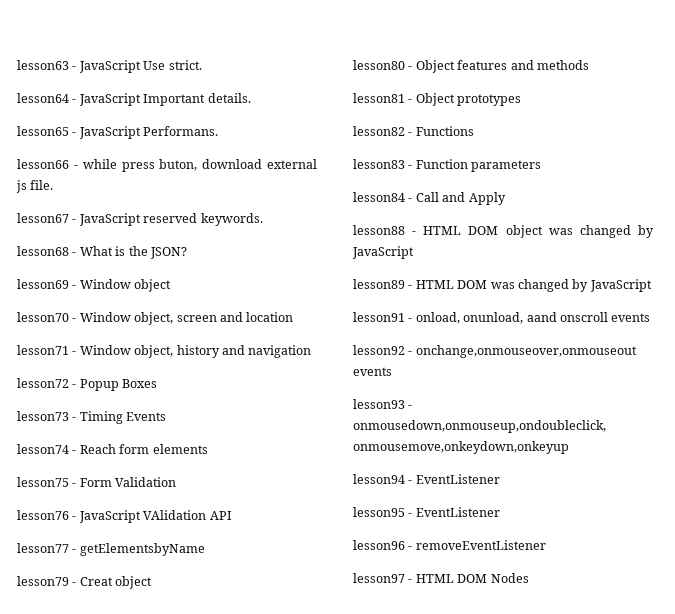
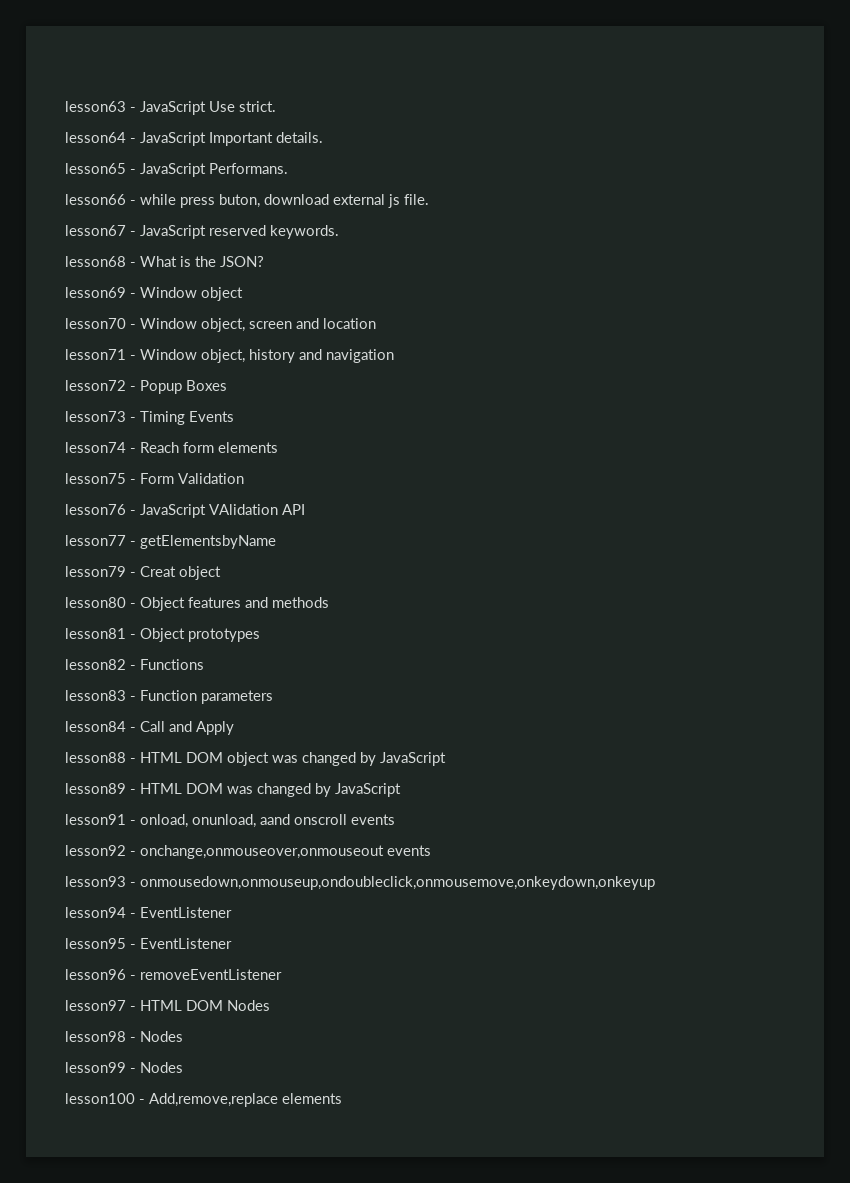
+ lesson98 - Nodes
+ lesson99 - Nodes
+ lesson100 - Add,remove,replace elements

